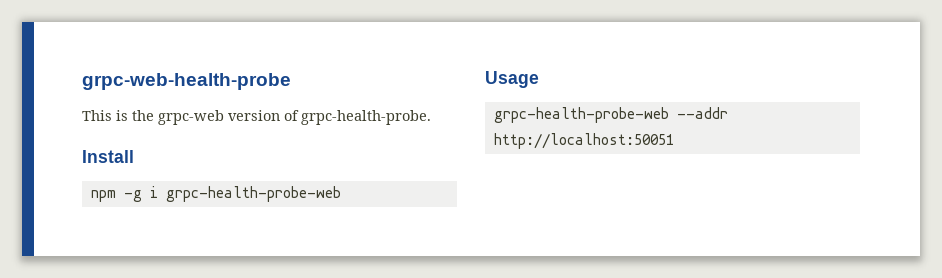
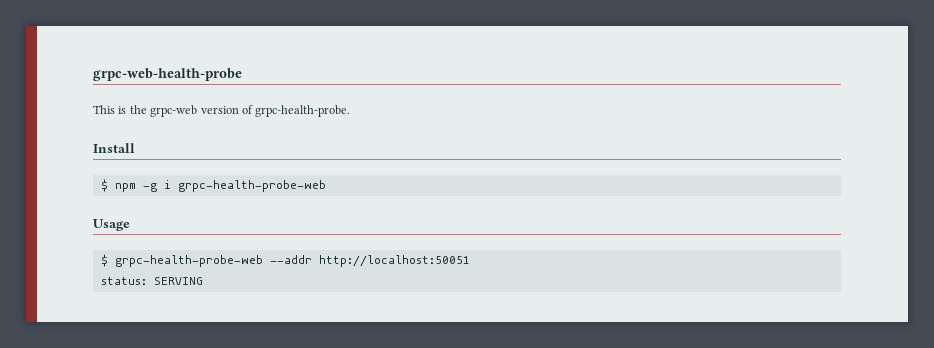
- npm -g i grpc-health-probe-web
+ $ npm -g i grpc-health-probe-web
- grpc-health-probe-web --addr http://localhost:50051
+ $ grpc-health-probe-web --addr http://localhost:50051
+ status: SERVING

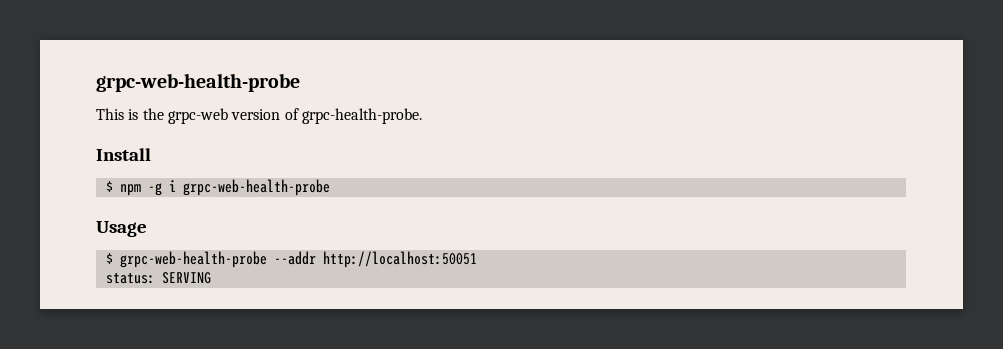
- $ npm -g i grpc-health-probe-web
+ $ npm -g i grpc-web-health-probe
- $ grpc-health-probe-web --addr http://localhost:50051
+ $ grpc-web-health-probe --addr http://localhost:50051

